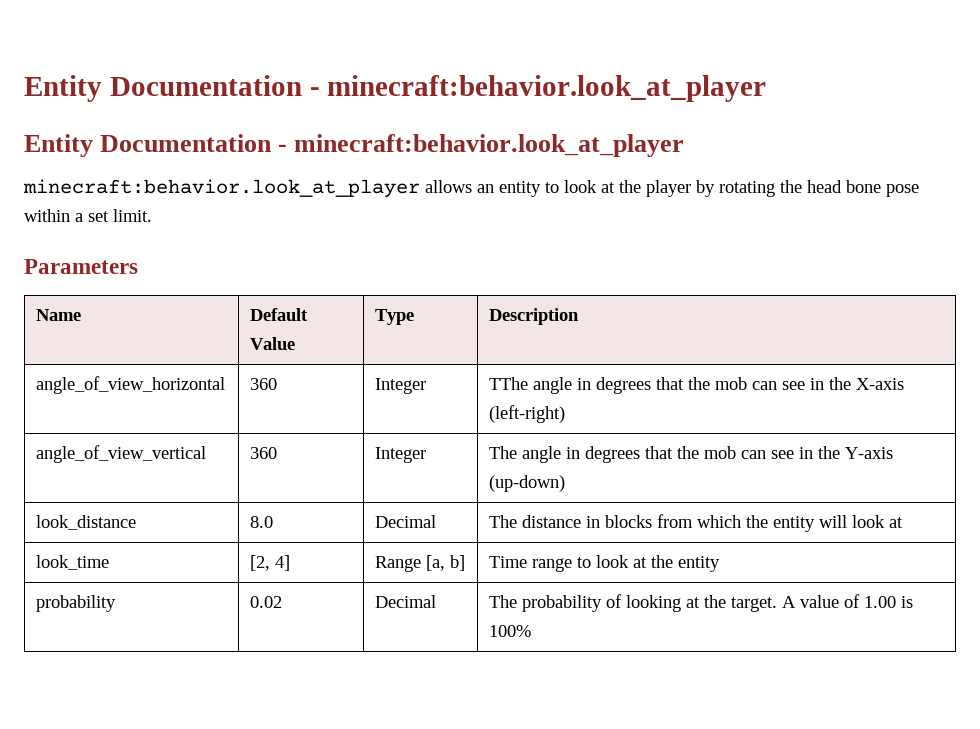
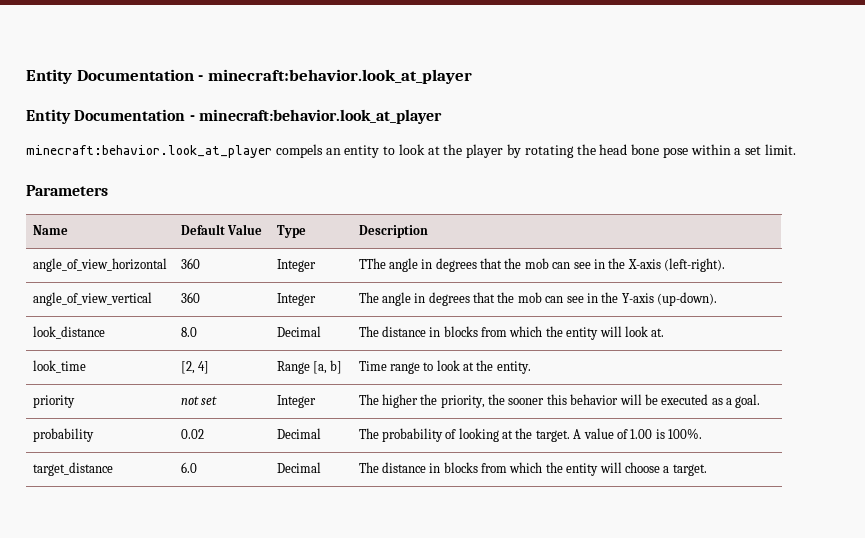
- minecraft:behavior.look_at_player allows an entity to look at the player by rotating the head bone pose within a set limit.
+ minecraft:behavior.look_at_player compels an entity to look at the player by rotating the head bone pose within a set limit.
- angle_of_view_horizontal | 360 | Integer | TThe angle in degrees that the mob can see in the X-axis (left-right)
+ angle_of_view_horizontal | 360 | Integer | TThe angle in degrees that the mob can see in the X-axis (left-right).
- angle_of_view_vertical | 360 | Integer | The angle in degrees that the mob can see in the Y-axis (up-down)
+ angle_of_view_vertical | 360 | Integer | The angle in degrees that the mob can see in the Y-axis (up-down).
- look_distance | 8.0 | Decimal | The distance in blocks from which the entity will look at
+ look_distance | 8.0 | Decimal | The distance in blocks from which the entity will look at.
- look_time | [2, 4] | Range [a, b] | Time range to look at the entity
+ look_time | [2, 4] | Range [a, b] | Time range to look at the entity.
+ priority | not set | Integer | The higher the priority, the sooner this behavior will be executed as a goal.
- probability | 0.02 | Decimal | The probability of looking at the target. A value of 1.00 is 100%
+ probability | 0.02 | Decimal | The probability of looking at the target. A value of 1.00 is 100%.
+ target_distance | 6.0 | Decimal | The distance in blocks from which the entity will choose a target.

